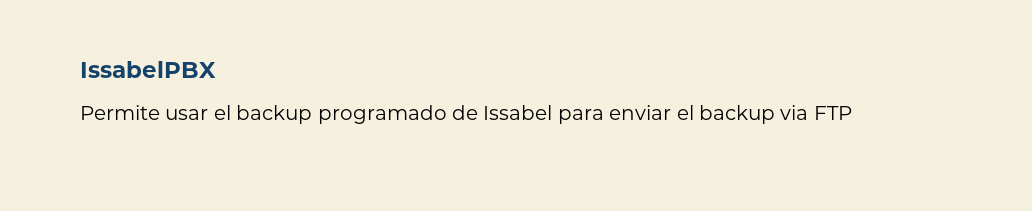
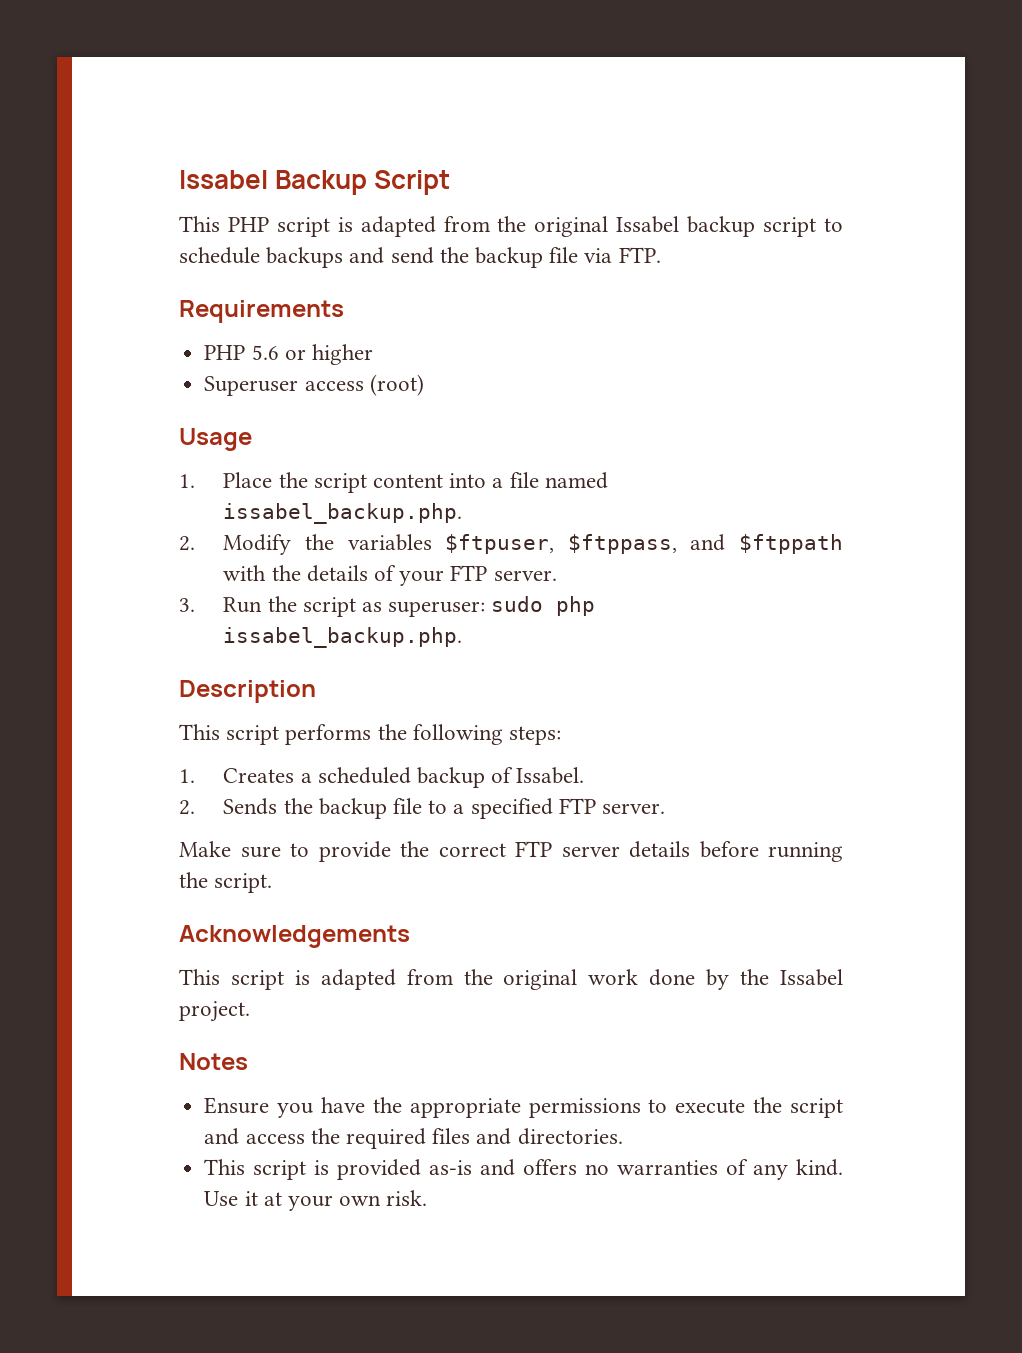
- IssabelPBX
- Permite usar el backup programado de Issabel para enviar el backup via FTP
+ Issabel Backup Script
+ This PHP script is adapted from the original Issabel backup script to schedule backups and send the backup file via FTP.
+ Requirements
+ PHP 5.6 or higher
+ Superuser access (root)
+ Usage
+ 1. Place the script content into a file named issabel_backup.php.
+ 2. Modify the variables $ftpuser, $ftppass, and $ftppath with the details of your FTP server.
+ 3. Run the script as superuser: sudo php issabel_backup.php.
+ Description
+ This script performs the following steps:
+ 1. Creates a scheduled backup of Issabel.
+ 2. Sends the backup file to a specified FTP server.
+ Make sure to provide the correct FTP server details before running the script.
+ Acknowledgements
+ This script is adapted from the original work done by the Issabel project.
+ Notes
+ Ensure you have the appropriate permissions to execute the script and access the required files and directories.
+ This script is provided as-is and offers no warranties of any kind. Use it at your own risk.

